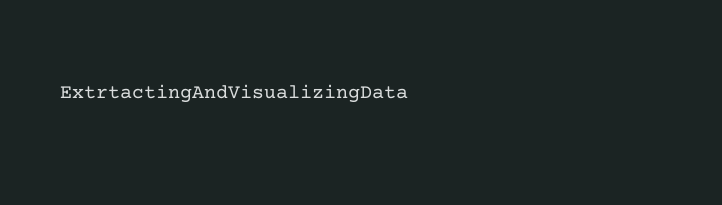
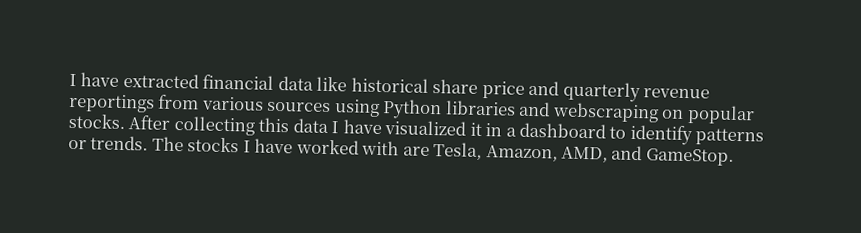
- ExtrtactingAndVisualizingData
+ I have extracted financial data like historical share price and quarterly revenue reportings from various sources using Python libraries and webscraping on popular stocks. After collecting this data I have visualized it in a dashboard to identify patterns or trends. The stocks I have worked with are Tesla, Amazon, AMD, and GameStop.

